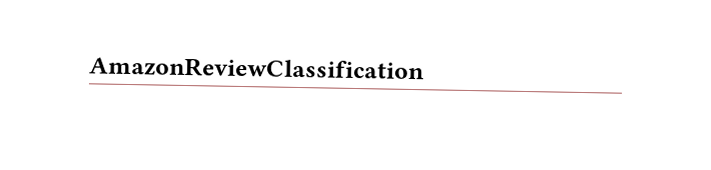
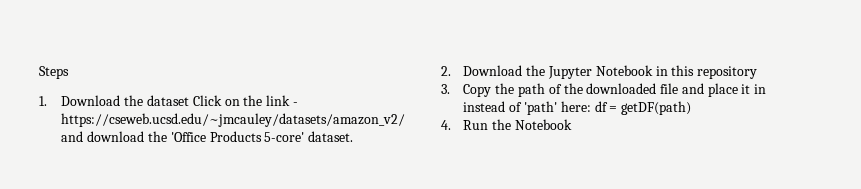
- AmazonReviewClassification
+ Steps
+ 1. Download the dataset Click on the link - https://cseweb.ucsd.edu/~jmcauley/datasets/amazon_v2/ and download the 'Office Products 5-core' dataset.
+ 2. Download the Jupyter Notebook in this repository
+ 3. Copy the path of the downloaded file and place it in instead of 'path' here: df = getDF(path)
+ 4. Run the Notebook

